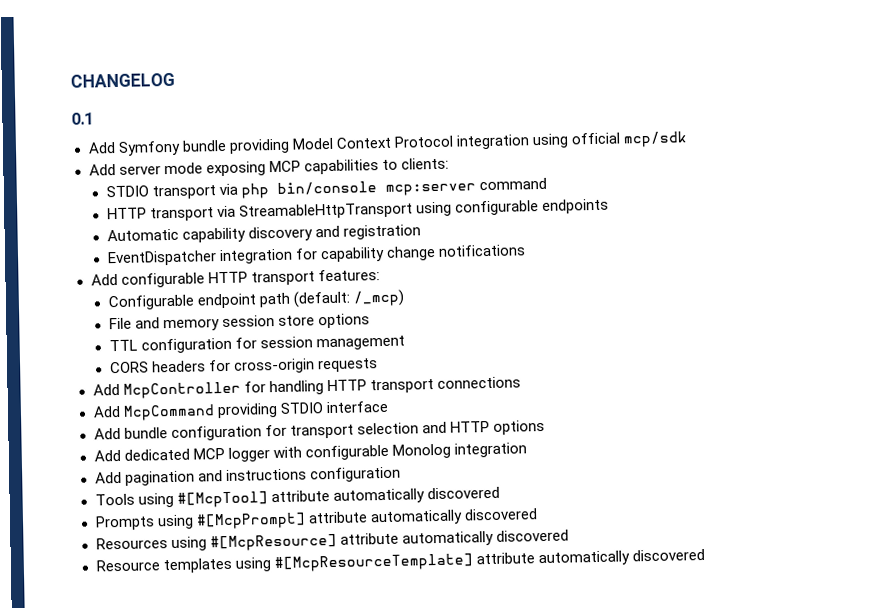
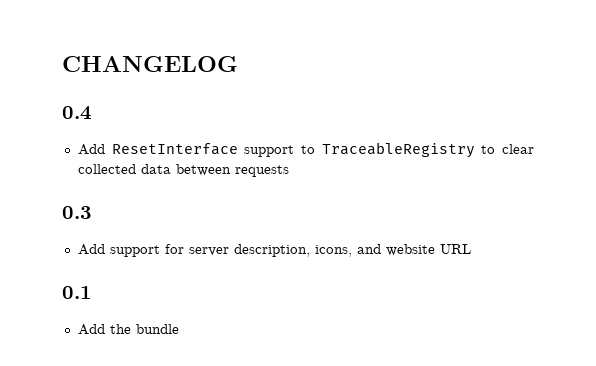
+ 0.4
+ Add ResetInterface support to TraceableRegistry to clear collected data between requests
+ 0.3
+ Add support for server description, icons, and website URL
  0.1
- Add Symfony bundle providing Model Context Protocol integration using official mcp/sdk
- Add server mode exposing MCP capabilities to clients:
- STDIO transport via php bin/console mcp:server command
- HTTP transport via StreamableHttpTransport using configurable endpoints
- Automatic capability discovery and registration
- EventDispatcher integration for capability change notifications
- Add configurable HTTP transport features:
- Configurable endpoint path (default: /_mcp)
- File and memory session store options
- TTL configuration for session management
- CORS headers for cross-origin requests
- Add McpController for handling HTTP transport connections
- Add McpCommand providing STDIO interface
- Add bundle configuration for transport selection and HTTP options
- Add dedicated MCP logger with configurable Monolog integration
- Add pagination and instructions configuration
- Tools using #[McpTool] attribute automatically discovered
- Prompts using #[McpPrompt] attribute automatically discovered
- Resources using #[McpResource] attribute automatically discovered
- Resource templates using #[McpResourceTemplate] attribute automatically discovered
+ Add the bundle

